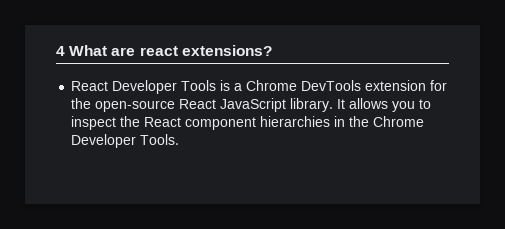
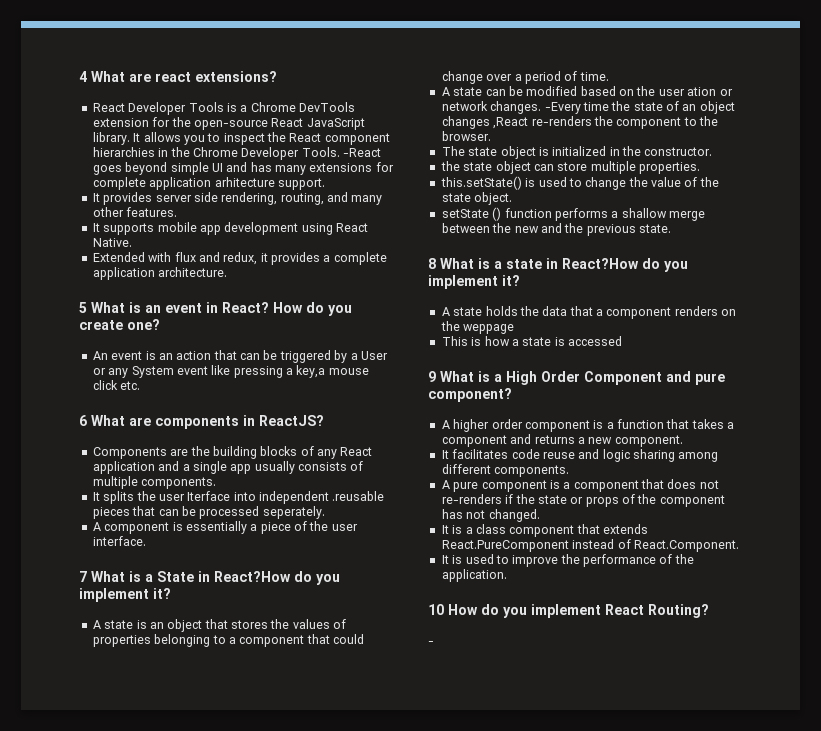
+ -React goes beyond simple UI and has many extensions for complete application arhitecture support.
+ It provides server side rendering, routing, and many other features.
+ It supports mobile app development using React Native.
+ Extended with flux and redux, it provides a complete application architecture.
+ 5 What is an event in React? How do you create one?
+ An event is an action that can be triggered by a User or any System event like pressing a key,a mouse click etc.
+ 6 What are components in ReactJS?
+ Components are the building blocks of any React application and a single app usually consists of multiple components.
+ It splits the user Iterface into independent .reusable pieces that can be processed seperately.
+ A component is essentially a piece of the user interface.
+ 7 What is a State in React?How do you implement it?
+ A state is an object that stores the values of properties belonging to a component that could change over a period of time.
+ A state can be modified based on the user ation or network changes. -Every time the state of an object changes ,React re-renders the component to the browser.
+ The state object is initialized in the constructor.
+ the state object can store multiple properties.
+ this.setState() is used to change the value of the state object.
+ setState () function performs a shallow merge between the new and the previous state.
+ 8 What is a state in React?How do you implement it?
+ A state holds the data that a component renders on the weppage
+ This is how a state is accessed
+ 9 What is a High Order Component and pure component?
+ A higher order component is a function that takes a component and returns a new component.
+ It facilitates code reuse and logic sharing among different components.
+ A pure component is a component that does not re-renders if the state or props of the component has not changed.
+ It is a class component that extends React.PureComponent instead of React.Component.
+ It is used to improve the performance of the application.
+ 10 How do you implement React Routing?
+ -

